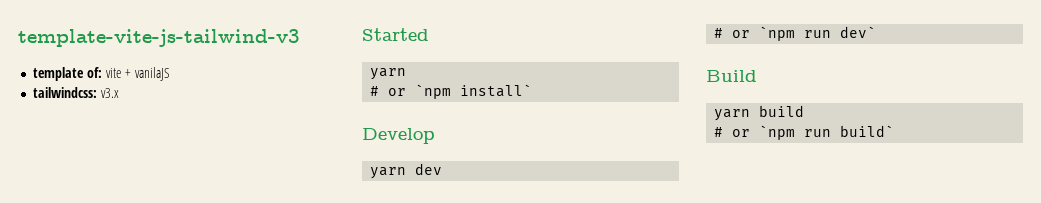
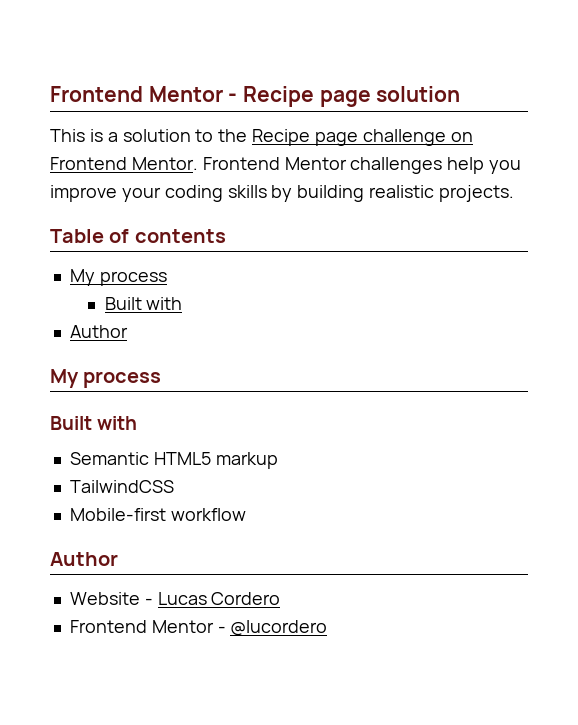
- template-vite-js-tailwind-v3
- template of: vite + vanilaJS
- tailwindcss: v3.x
- Started
- yarn
- # or `npm install`
- Develop
- yarn dev
- # or `npm run dev`
- Build
- yarn build
- # or `npm run build`
+ Frontend Mentor - Recipe page solution
+ This is a solution to the Recipe page challenge on Frontend Mentor. Frontend Mentor challenges help you improve your coding skills by building realistic projects.
+ Table of contents
+ My process
+ Built with
+ Author
+ My process
+ Built with
+ Semantic HTML5 markup
+ TailwindCSS
+ Mobile-first workflow
+ Author
+ Website - Lucas Cordero
+ Frontend Mentor - @lucordero

